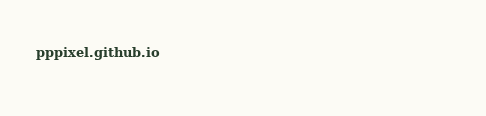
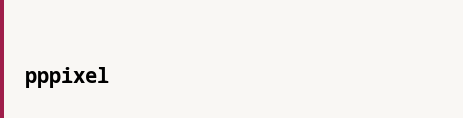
- pppixel.github.io
+ pppixel

